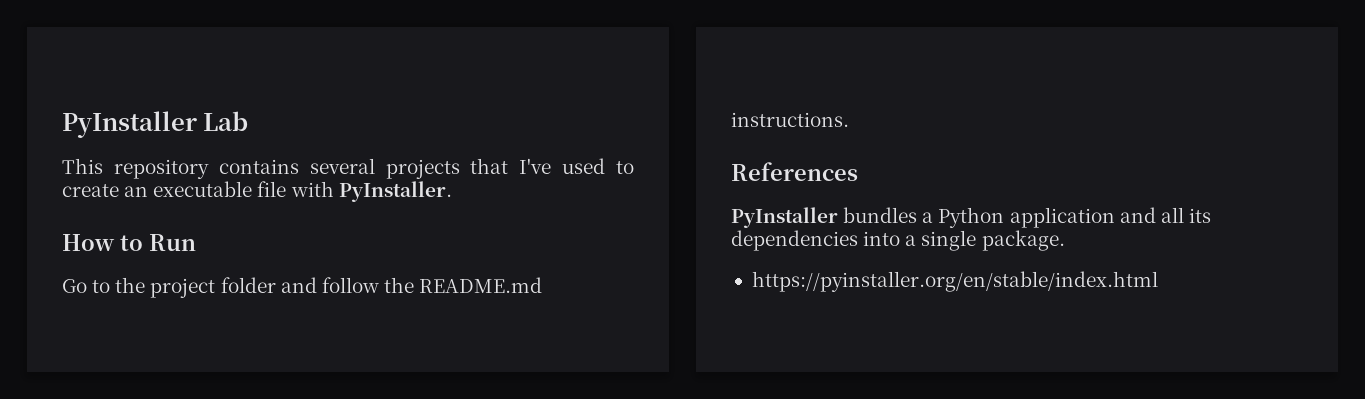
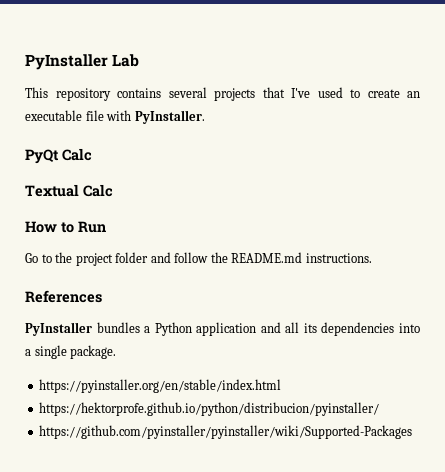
+ PyQt Calc
+ Textual Calc
+ https://hektorprofe.github.io/python/distribucion/pyinstaller/
+ https://github.com/pyinstaller/pyinstaller/wiki/Supported-Packages

